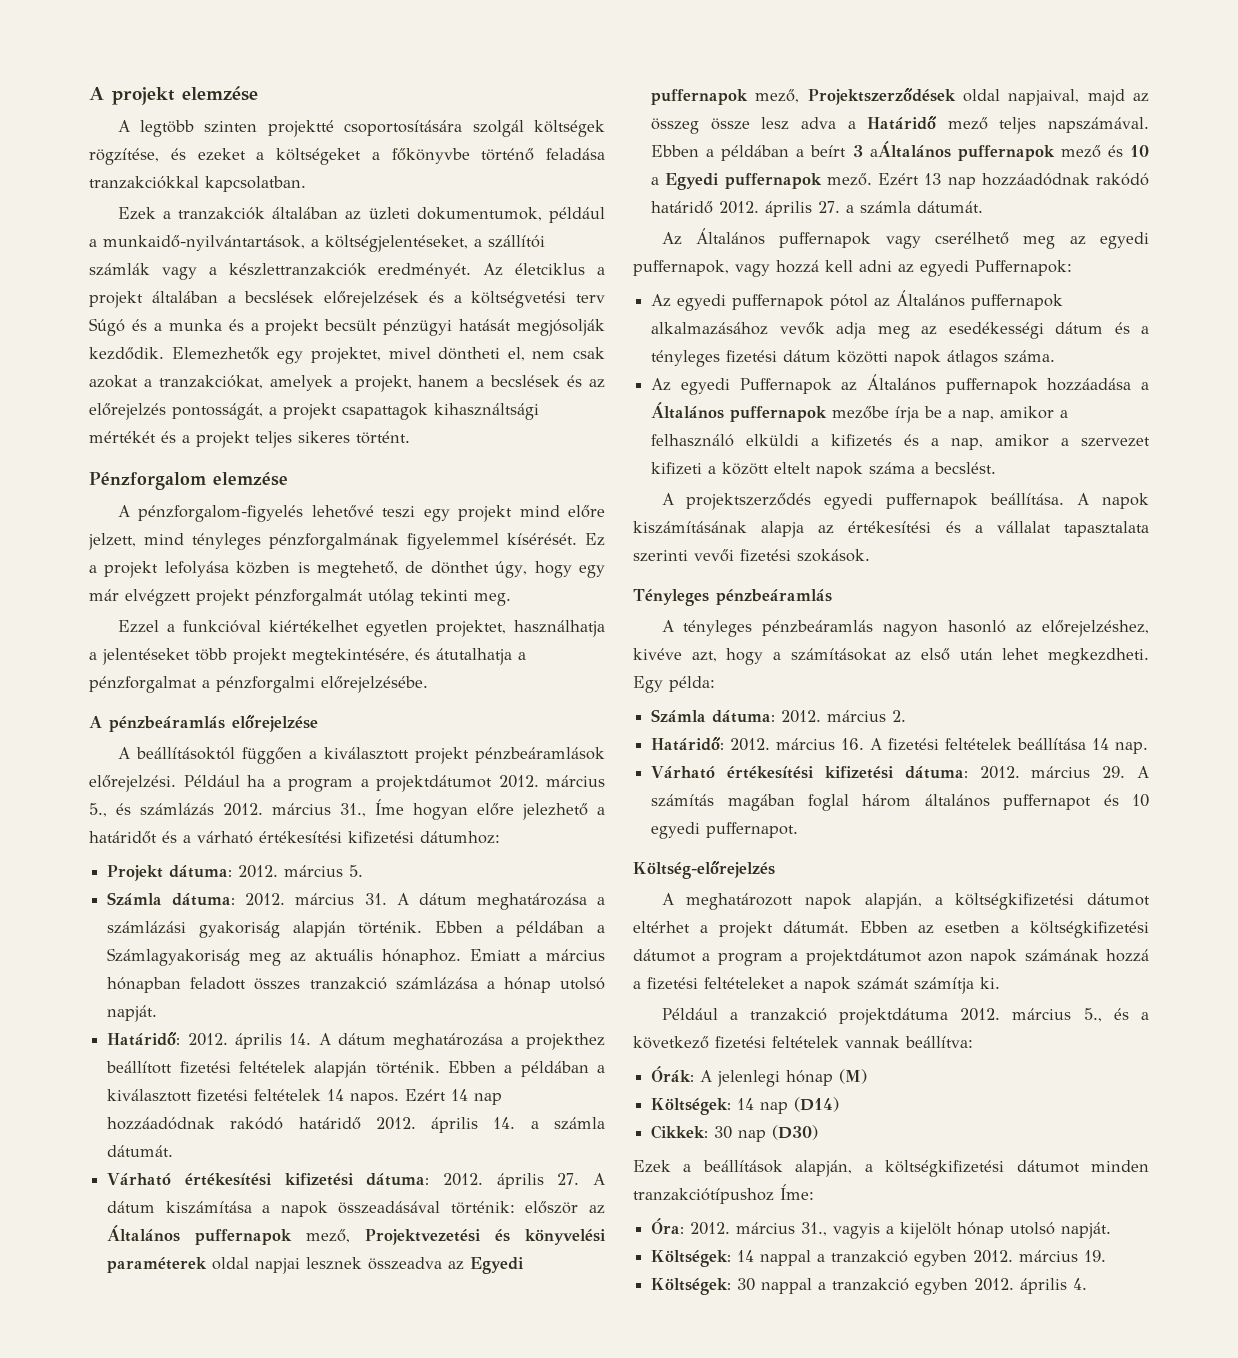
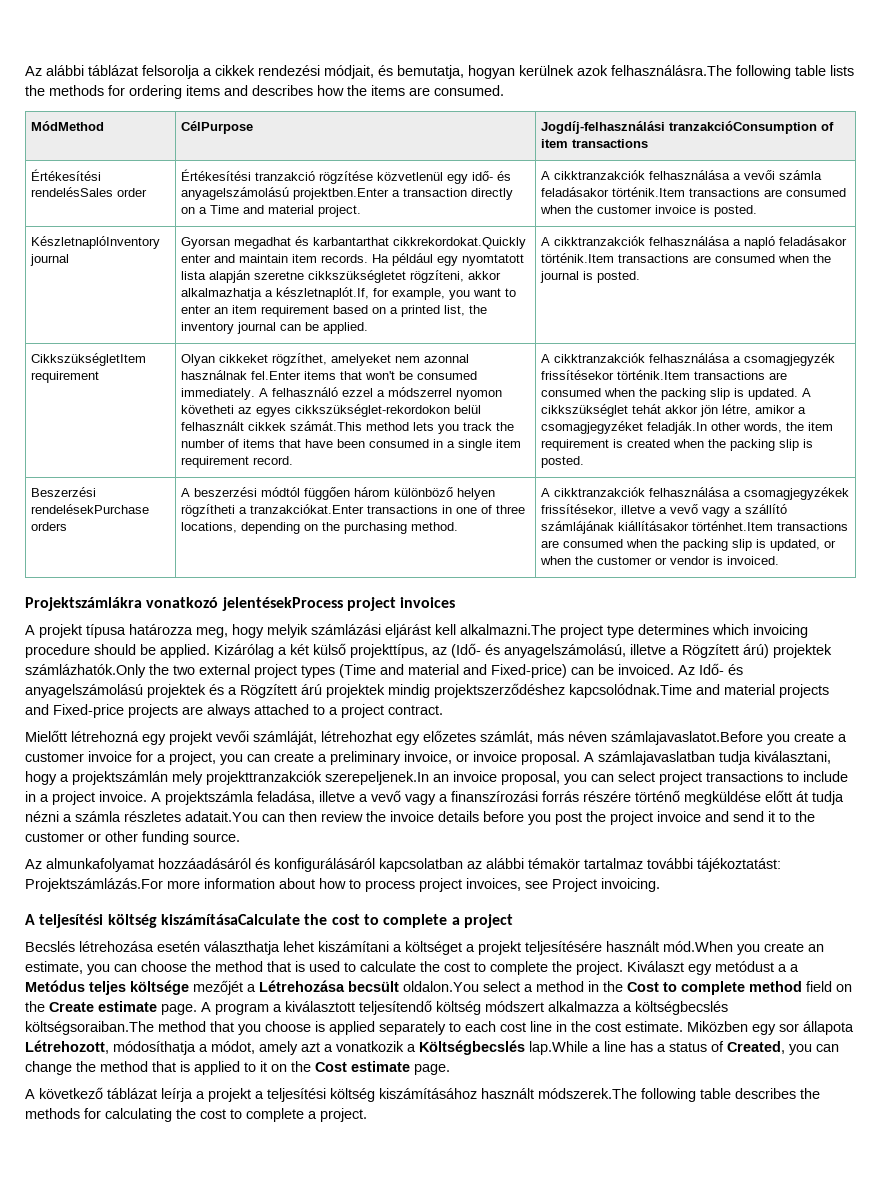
- A projekt elemzése
- A legtöbb szinten projektté csoportosítására szolgál költségek rögzítése, és ezeket a költségeket a főkönyvbe történő feladása tranzakciókkal kapcsolatban.
- Ezek a tranzakciók általában az üzleti dokumentumok, például a munkaidő-nyilvántartások, a költségjelentéseket, a szállítói számlák vagy a készlettranzakciók eredményét. Az életciklus a projekt általában a becslések előrejelzések és a költségvetési terv Súgó és a munka és a projekt becsült pénzügyi hatását megjósolják kezdődik. Elemezhetők egy projektet, mivel döntheti el, nem csak azokat a tranzakciókat, amelyek a projekt, hanem a becslések és az előrejelzés pontosságát, a projekt csapattagok kihasználtsági mértékét és a projekt teljes sikeres történt.
- Pénzforgalom elemzése
- A pénzforgalom-figyelés lehetővé teszi egy projekt mind előre jelzett, mind tényleges pénzforgalmának figyelemmel kísérését. Ez a projekt lefolyása közben is megtehető, de dönthet úgy, hogy egy már elvégzett projekt pénzforgalmát utólag tekinti meg.
- Ezzel a funkcióval kiértékelhet egyetlen projektet, használhatja a jelentéseket több projekt megtekintésére, és átutalhatja a pénzforgalmat a pénzforgalmi előrejelzésébe.
- A pénzbeáramlás előrejelzése
- A beállításoktól függően a kiválasztott projekt pénzbeáramlások előrejelzési. Például ha a program a projektdátumot 2012. március 5., és számlázás 2012. március 31., Íme hogyan előre jelezhető a határidőt és a várható értékesítési kifizetési dátumhoz:
- Projekt dátuma: 2012. március 5.
- Számla dátuma: 2012. március 31. A dátum meghatározása a számlázási gyakoriság alapján történik. Ebben a példában a Számlagyakoriság meg az aktuális hónaphoz. Emiatt a március hónapban feladott összes tranzakció számlázása a hónap utolsó napját.
- Határidő: 2012. április 14. A dátum meghatározása a projekthez beállított fizetési feltételek alapján történik. Ebben a példában a kiválasztott fizetési feltételek 14 napos. Ezért 14 nap hozzáadódnak rakódó határidő 2012. április 14. a számla dátumát.
- Várható értékesítési kifizetési dátuma: 2012. április 27. A dátum kiszámítása a napok összeadásával történik: először az Általános puffernapok mező, Projektvezetési és könyvelési paraméterek oldal napjai lesznek összeadva az Egyedi puffernapok mező, Projektszerződések oldal napjaival, majd az összeg össze lesz adva a Határidő mező teljes napszámával. Ebben a példában a beírt 3 aÁltalános puffernapok mező és 10 a Egyedi puffernapok mező. Ezért 13 nap hozzáadódnak rakódó határidő 2012. április 27. a számla dátumát.
- Az Általános puffernapok vagy cserélhető meg az egyedi puffernapok, vagy hozzá kell adni az egyedi Puffernapok:
- Az egyedi puffernapok pótol az Általános puffernapok alkalmazásához vevők adja meg az esedékességi dátum és a tényleges fizetési dátum közötti napok átlagos száma.
- Az egyedi Puffernapok az Általános puffernapok hozzáadása a Általános puffernapok mezőbe írja be a nap, amikor a felhasználó elküldi a kifizetés és a nap, amikor a szervezet kifizeti a között eltelt napok száma a becslést.
- A projektszerződés egyedi puffernapok beállítása. A napok kiszámításának alapja az értékesítési és a vállalat tapasztalata szerinti vevői fizetési szokások.
- Tényleges pénzbeáramlás
- A tényleges pénzbeáramlás nagyon hasonló az előrejelzéshez, kivéve azt, hogy a számításokat az első után lehet megkezdheti. Egy példa:
- Számla dátuma: 2012. március 2.
- Határidő: 2012. március 16. A fizetési feltételek beállítása 14 nap.
- Várható értékesítési kifizetési dátuma: 2012. március 29. A számítás magában foglal három általános puffernapot és 10 egyedi puffernapot.
- Költség-előrejelzés
- A meghatározott napok alapján, a költségkifizetési dátumot eltérhet a projekt dátumát. Ebben az esetben a költségkifizetési dátumot a program a projektdátumot azon napok számának hozzá a fizetési feltételeket a napok számát számítja ki.
- Például a tranzakció projektdátuma 2012. március 5., és a következő fizetési feltételek vannak beállítva:
- Órák: A jelenlegi hónap (M)
- Költségek: 14 nap (D14)
- Cikkek: 30 nap (D30)
- Ezek a beállítások alapján, a költségkifizetési dátumot minden tranzakciótípushoz Íme:
- Óra: 2012. március 31., vagyis a kijelölt hónap utolsó napját.
- Költségek: 14 nappal a tranzakció egyben 2012. március 19.
- Költségek: 30 nappal a tranzakció egyben 2012. április 4.
+ Az alábbi táblázat felsorolja a cikkek rendezési módjait, és bemutatja, hogyan kerülnek azok felhasználásra.The following table lists the methods for ordering items and describes how the items are consumed.
+ MódMethod | CélPurpose | Jogdíj-felhasználási tranzakcióConsumption of item transactions
+ Értékesítési rendelésSales order | Értékesítési tranzakció rögzítése közvetlenül egy idő- és anyagelszámolású projektben.Enter a transaction directly on a Time and material project. | A cikktranzakciók felhasználása a vevői számla feladásakor történik.Item transactions are consumed when the customer invoice is posted.
+ KészletnaplóInventory journal | Gyorsan megadhat és karbantarthat cikkrekordokat.Quickly enter and maintain item records. Ha például egy nyomtatott lista alapján szeretne cikkszükségletet rögzíteni, akkor alkalmazhatja a készletnaplót.If, for example, you want to enter an item requirement based on a printed list, the inventory journal can be applied. | A cikktranzakciók felhasználása a napló feladásakor történik.Item transactions are consumed when the journal is posted.
+ CikkszükségletItem requirement | Olyan cikkeket rögzíthet, amelyeket nem azonnal használnak fel.Enter items that won't be consumed immediately. A felhasználó ezzel a módszerrel nyomon követheti az egyes cikkszükséglet-rekordokon belül felhasznált cikkek számát.This method lets you track the number of items that have been consumed in a single item requirement record. | A cikktranzakciók felhasználása a csomagjegyzék frissítésekor történik.Item transactions are consumed when the packing slip is updated. A cikkszükséglet tehát akkor jön létre, amikor a csomagjegyzéket feladják.In other words, the item requirement is created when the packing slip is posted.
+ Beszerzési rendelésekPurchase orders | A beszerzési módtól függően három különböző helyen rögzítheti a tranzakciókat.Enter transactions in one of three locations, depending on the purchasing method. | A cikktranzakciók felhasználása a csomagjegyzékek frissítésekor, illetve a vevő vagy a szállító számlájának kiállításakor történhet.Item transactions are consumed when the packing slip is updated, or when the customer or vendor is invoiced.
+ Projektszámlákra vonatkozó jelentésekProcess project invoices
+ A projekt típusa határozza meg, hogy melyik számlázási eljárást kell alkalmazni.The project type determines which invoicing procedure should be applied. Kizárólag a két külső projekttípus, az (Idő- és anyagelszámolású, illetve a Rögzített árú) projektek számlázhatók.Only the two external project types (Time and material and Fixed-price) can be invoiced. Az Idő- és anyagelszámolású projektek és a Rögzített árú projektek mindig projektszerződéshez kapcsolódnak.Time and material projects and Fixed-price projects are always attached to a project contract.
+ Mielőtt létrehozná egy projekt vevői számláját, létrehozhat egy előzetes számlát, más néven számlajavaslatot.Before you create a customer invoice for a project, you can create a preliminary invoice, or invoice proposal. A számlajavaslatban tudja kiválasztani, hogy a projektszámlán mely projekttranzakciók szerepeljenek.In an invoice proposal, you can select project transactions to include in a project invoice. A projektszámla feladása, illetve a vevő vagy a finanszírozási forrás részére történő megküldése előtt át tudja nézni a számla részletes adatait.You can then review the invoice details before you post the project invoice and send it to the customer or other funding source.
+ Az almunkafolyamat hozzáadásáról és konfigurálásáról kapcsolatban az alábbi témakör tartalmaz további tájékoztatást: Projektszámlázás.For more information about how to process project invoices, see Project invoicing.
+ A teljesítési költség kiszámításaCalculate the cost to complete a project
+ Becslés létrehozása esetén választhatja lehet kiszámítani a költséget a projekt teljesítésére használt mód.When you create an estimate, you can choose the method that is used to calculate the cost to complete the project. Kiválaszt egy metódust a a Metódus teljes költsége mezőjét a Létrehozása becsült oldalon.You select a method in the Cost to complete method field on the Create estimate page. A program a kiválasztott teljesítendő költség módszert alkalmazza a költségbecslés költségsoraiban.The method that you choose is applied separately to each cost line in the cost estimate. Miközben egy sor állapota Létrehozott, módosíthatja a módot, amely azt a vonatkozik a Költségbecslés lap.While a line has a status of Created, you can change the method that is applied to it on the Cost estimate page.
+ A következő táblázat leírja a projekt a teljesítési költség kiszámításához használt módszerek.The following table describes the methods for calculating the cost to complete a project.

